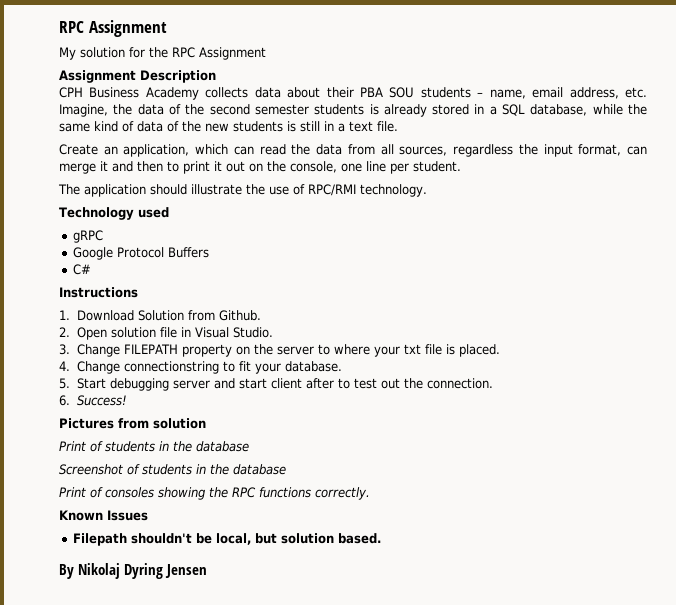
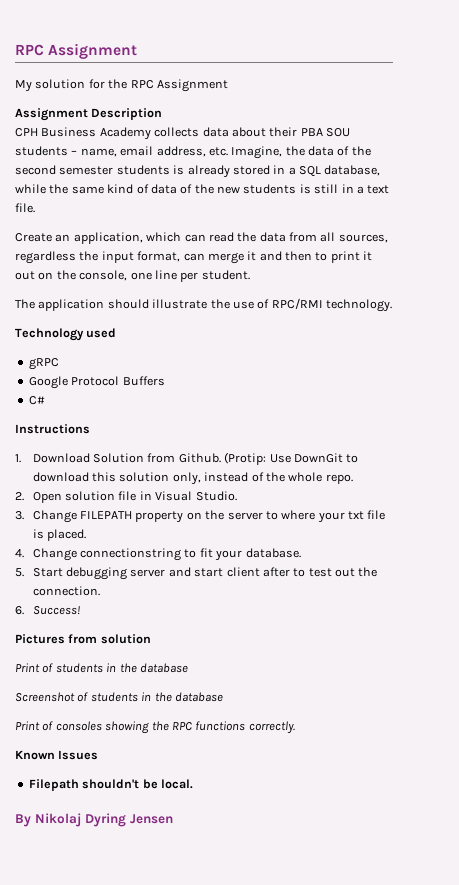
+ (Protip: Use DownGit to download this solution only, instead of the whole repo.
- Filepath shouldn't be local, but solution based.
+ Filepath shouldn't be local.

